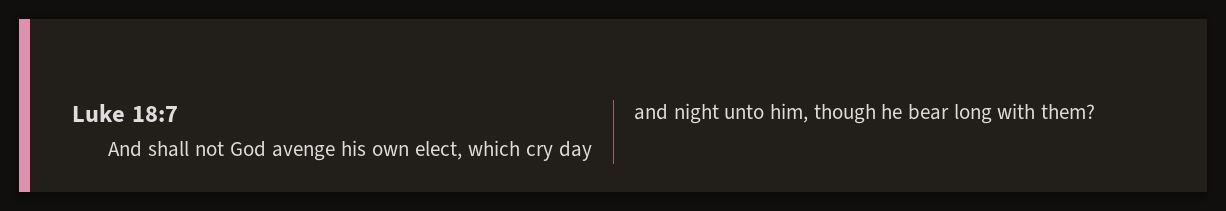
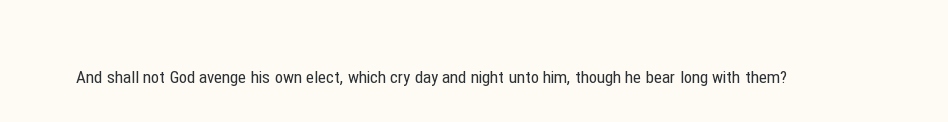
- Luke 18:7

